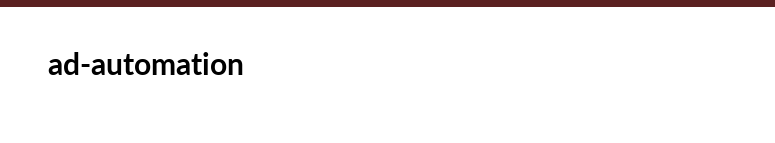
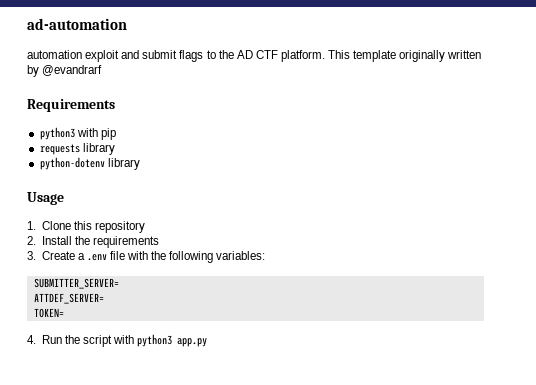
+ automation exploit and submit flags to the AD CTF platform. This template originally written by @evandrarf
+ Requirements
+ python3 with pip
+ requests library
+ python-dotenv library
+ Usage
+ 1. Clone this repository
+ 2. Install the requirements
+ 3. Create a .env file with the following variables:
+ SUBMITTER_SERVER=
+ ATTDEF_SERVER=
+ TOKEN=
+ 4. Run the script with python3 app.py

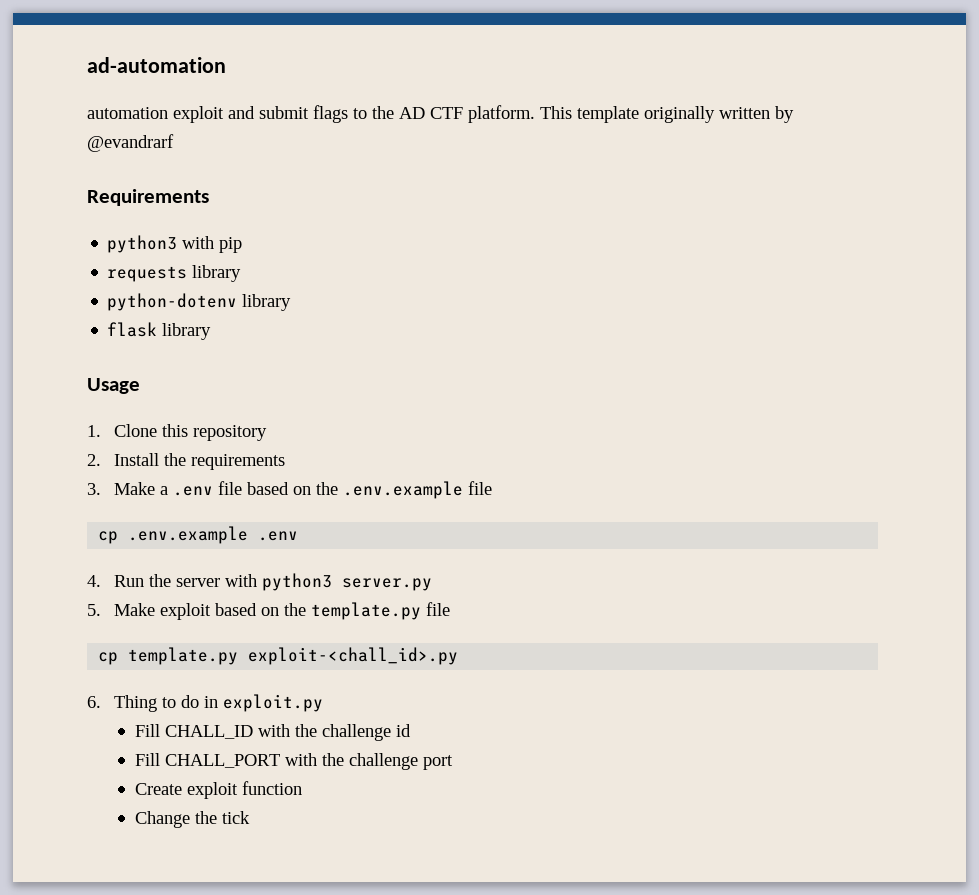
+ flask library
- 3. Create a .env file with the following variables:
- SUBMITTER_SERVER=
- ATTDEF_SERVER=
- TOKEN=
+ 3. Make a .env file based on the .env.example file
+ cp .env.example .env
- 4. Run the script with python3 app.py
+ 4. Run the server with python3 server.py
+ 5. Make exploit based on the template.py file
+ cp template.py exploit-<chall_id>.py
+ 6. Thing to do in exploit.py
+ Fill CHALL_ID with the challenge id
+ Fill CHALL_PORT with the challenge port
+ Create exploit function
+ Change the tick

